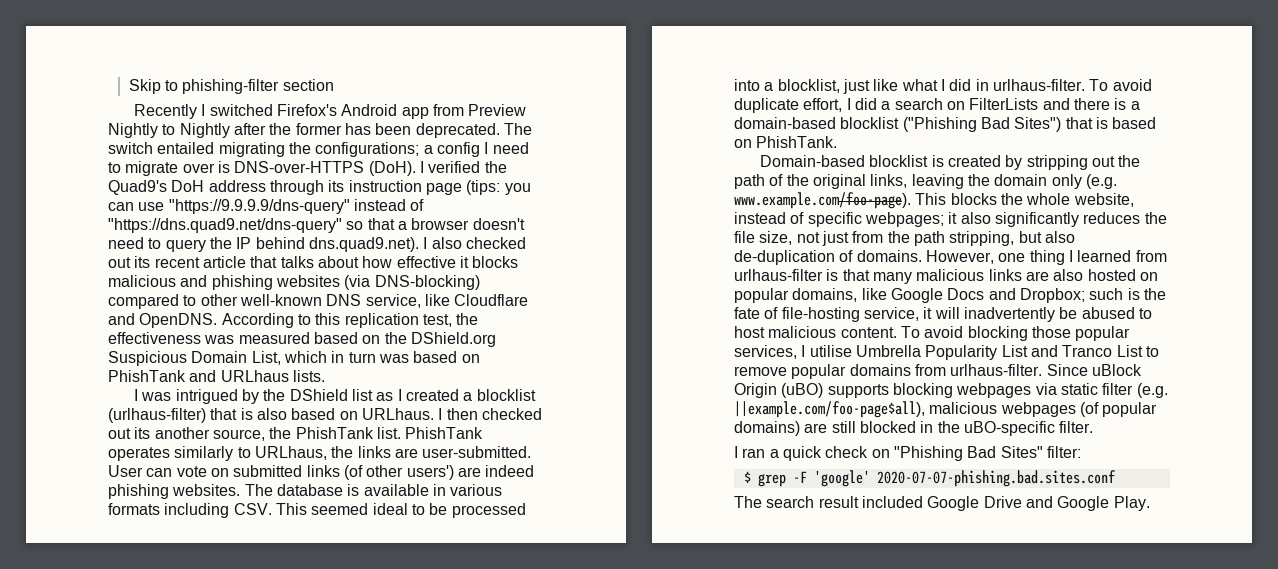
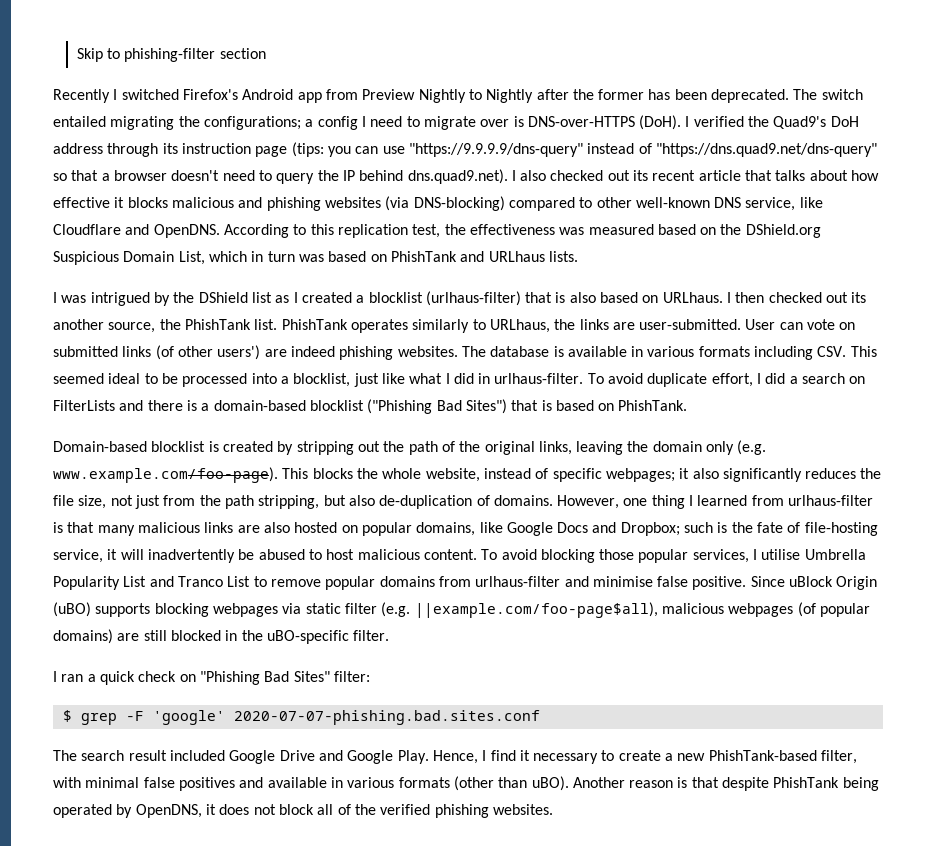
- To avoid blocking those popular services, I utilise Umbrella Popularity List and Tranco List to remove popular domains from urlhaus-filter.
+ To avoid blocking those popular services, I utilise Umbrella Popularity List and Tranco List to remove popular domains from urlhaus-filter and minimise false positive.
+ Hence, I find it necessary to create a new PhishTank-based filter, with minimal false positives and available in various formats (other than uBO). Another reason is that despite PhishTank being operated by OpenDNS, it does not block all of the verified phishing websites.

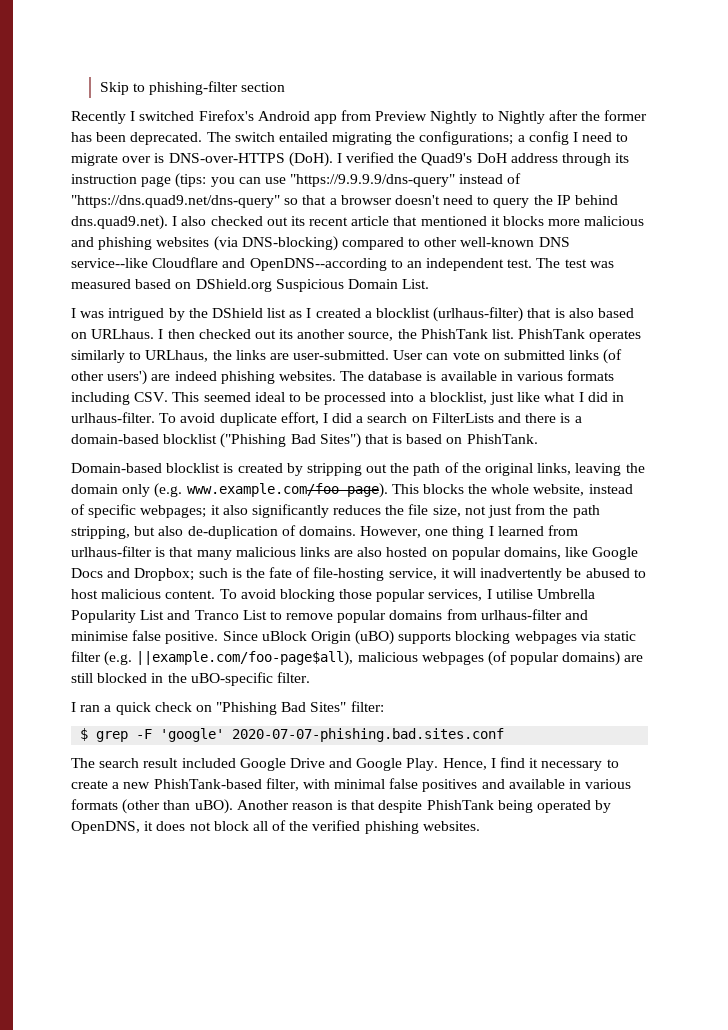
- I verified the Quad9's DoH address through its instruction page (tips: you can use "https://9.9.9.9/dns-query" instead of "https://dns.quad9.net/dns-query" so that a browser doesn't need to query the IP behind dns.quad9.net). I also checked out its recent article that talks about how effective it blocks malicious and phishing websites (via DNS-blocking) compared to other well-known DNS service, like Cloudflare and OpenDNS. According to this replication test, the effectiveness was measured based on the DShield.org Suspicious Domain List, which in turn was based on PhishTank and URLhaus lists.
+ I verified the Quad9's DoH address through its instruction page (tips: you can use "https://9.9.9.9/dns-query" instead of "https://dns.quad9.net/dns-query" so that a browser doesn't need to query the IP behind dns.quad9.net). I also checked out its recent article that mentioned it blocks more malicious and phishing websites (via DNS-blocking) compared to other well-known DNS service--like Cloudflare and OpenDNS--according to an independent test. The test was measured based on DShield.org Suspicious Domain List.

